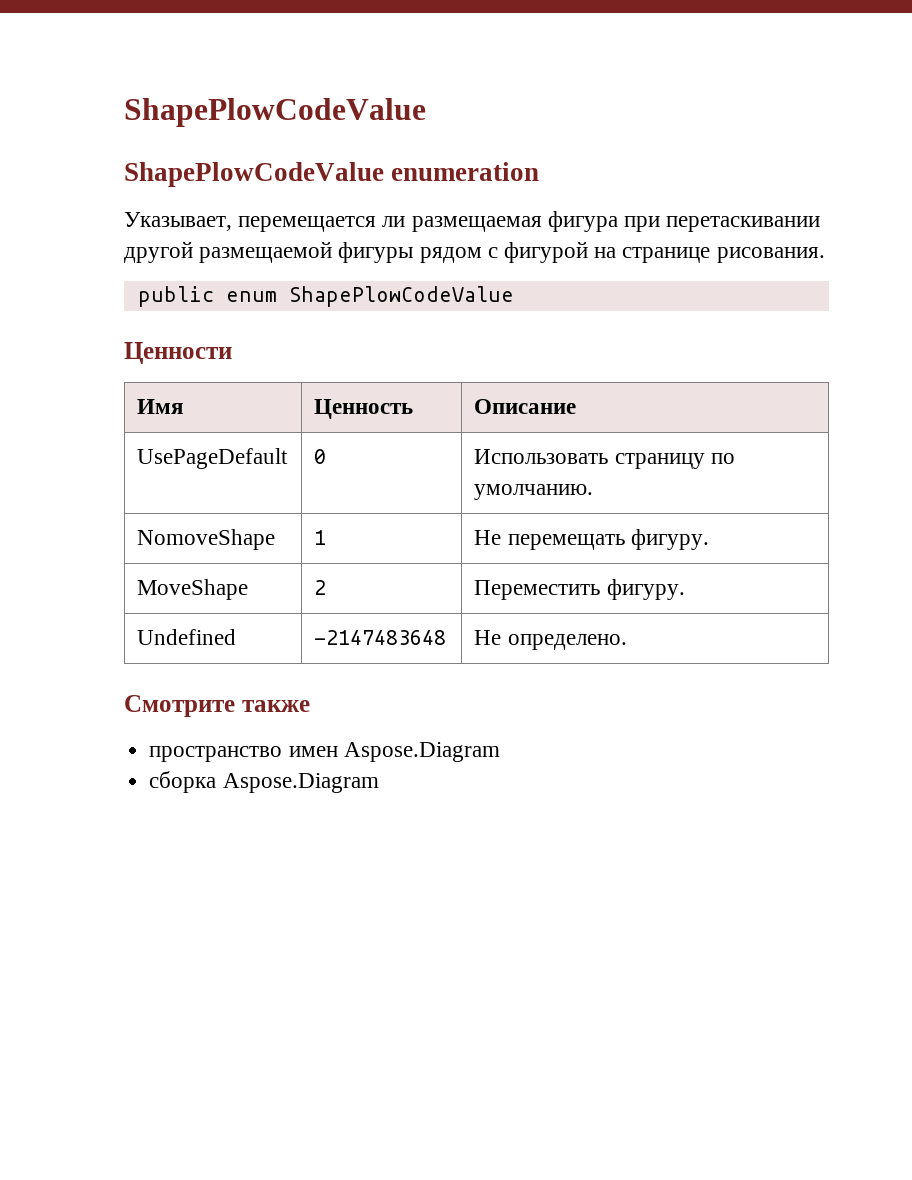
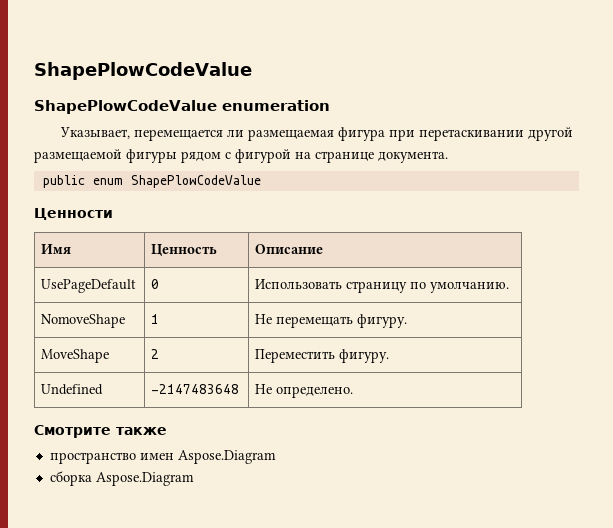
- Указывает, перемещается ли размещаемая фигура при перетаскивании другой размещаемой фигуры рядом с фигурой на странице рисования.
+ Указывает, перемещается ли размещаемая фигура при перетаскивании другой размещаемой фигуры рядом с фигурой на странице документа.

